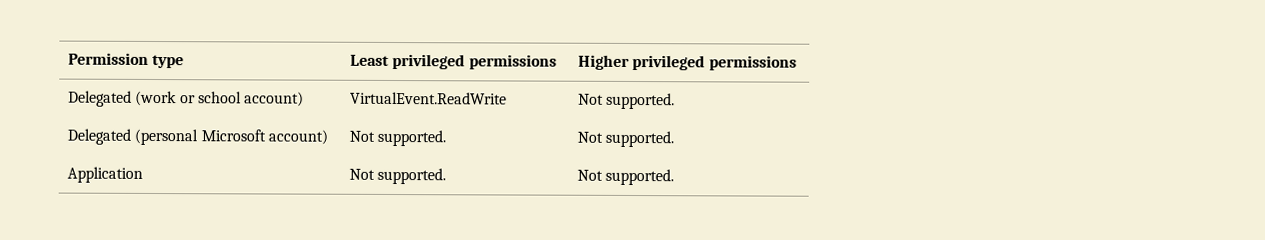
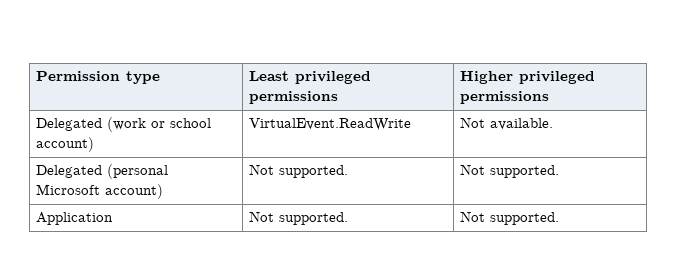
- Delegated (work or school account) | VirtualEvent.ReadWrite | Not supported.
+ Delegated (work or school account) | VirtualEvent.ReadWrite | Not available.

